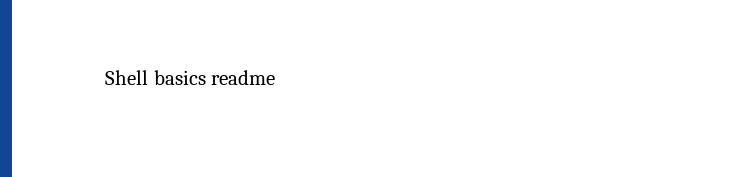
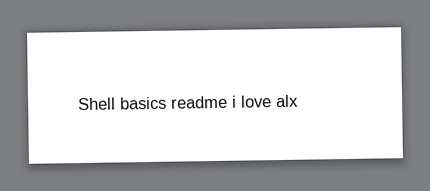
- Shell basics readme
+ Shell basics readme i love alx

